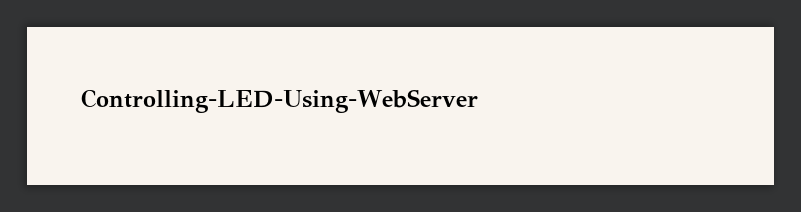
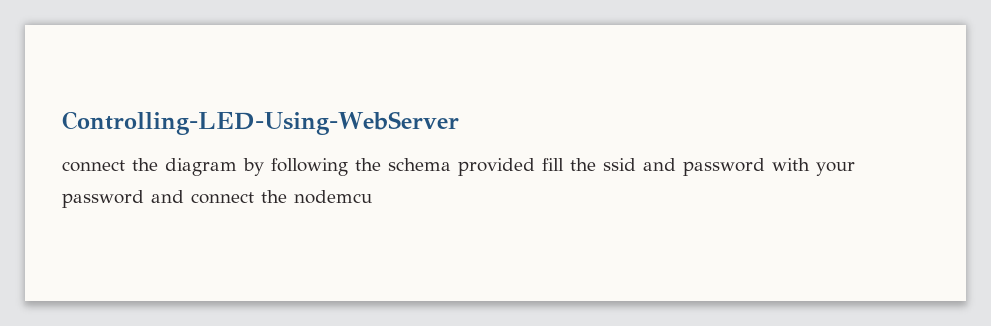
+ connect the diagram by following the schema provided fill the ssid and password with your password and connect the nodemcu

